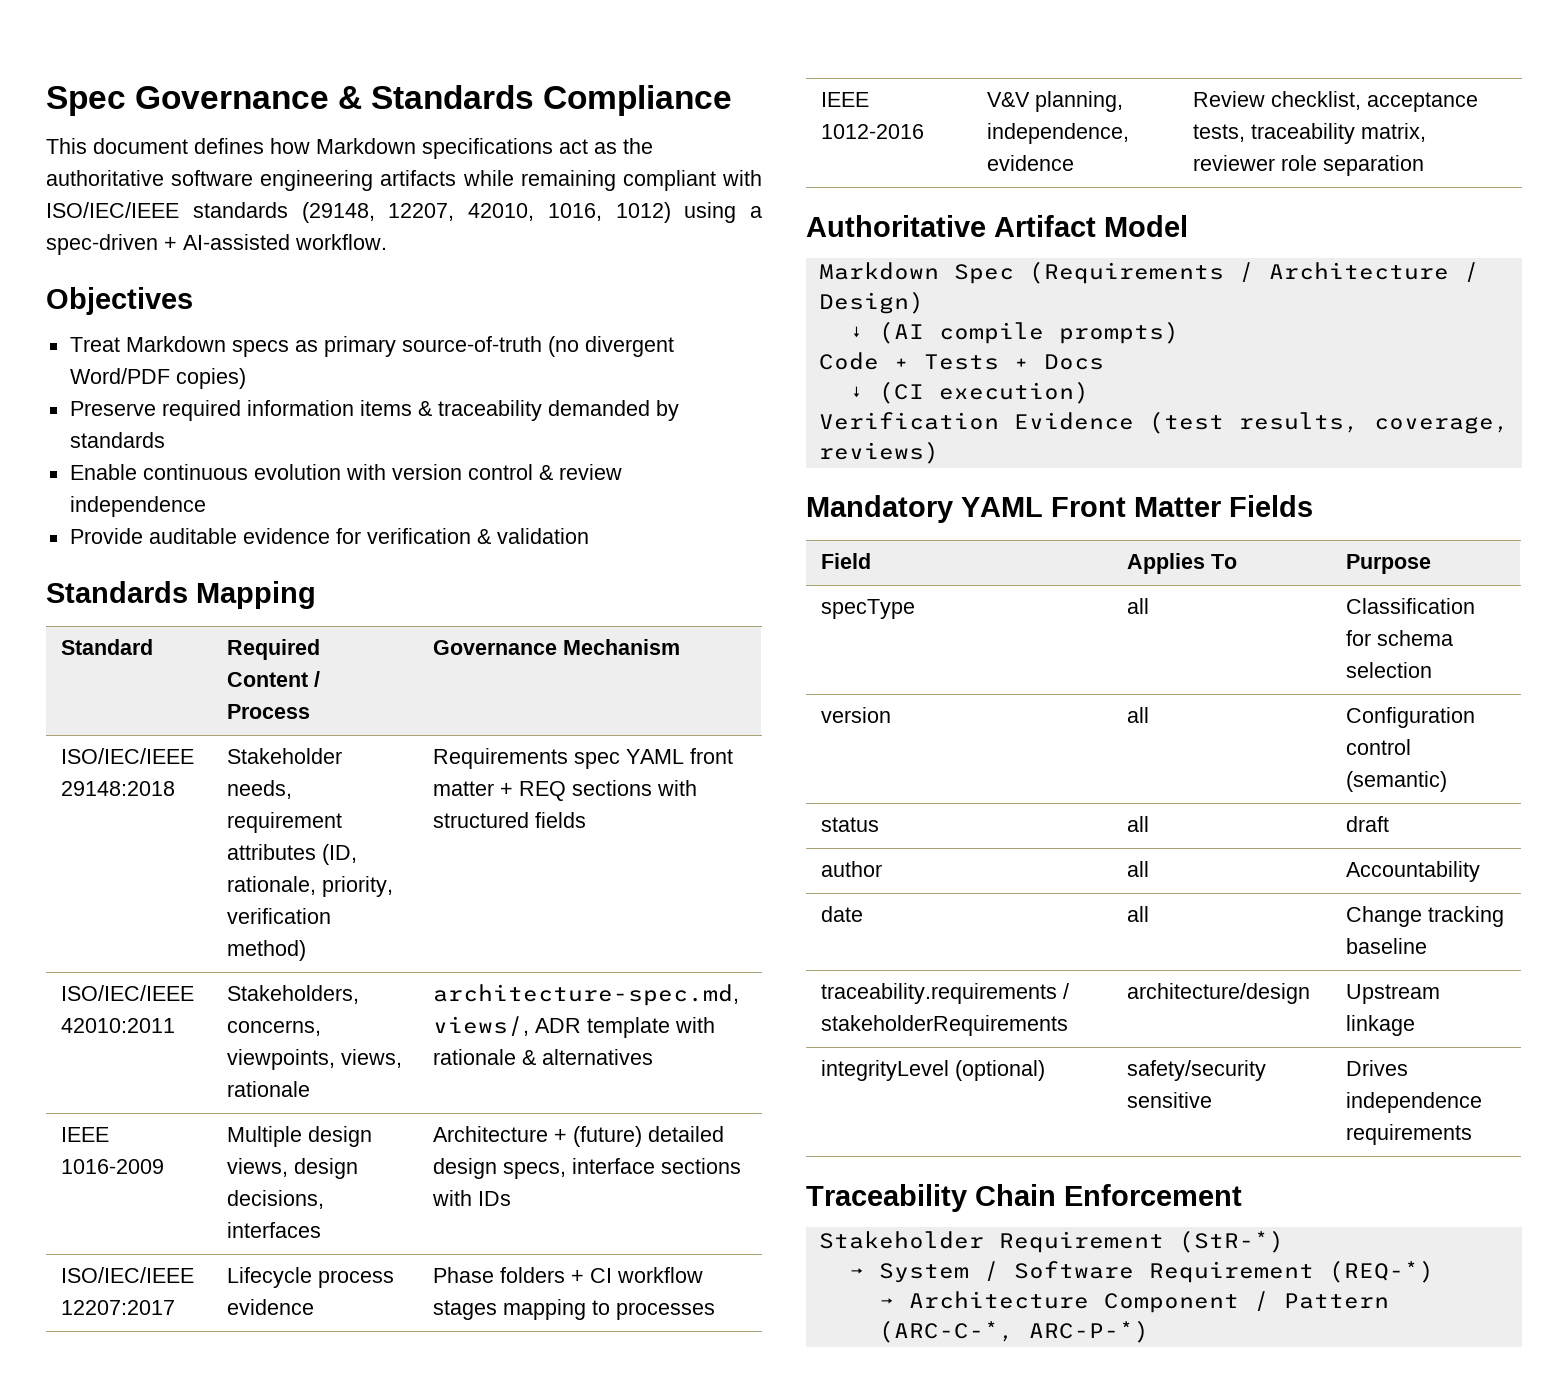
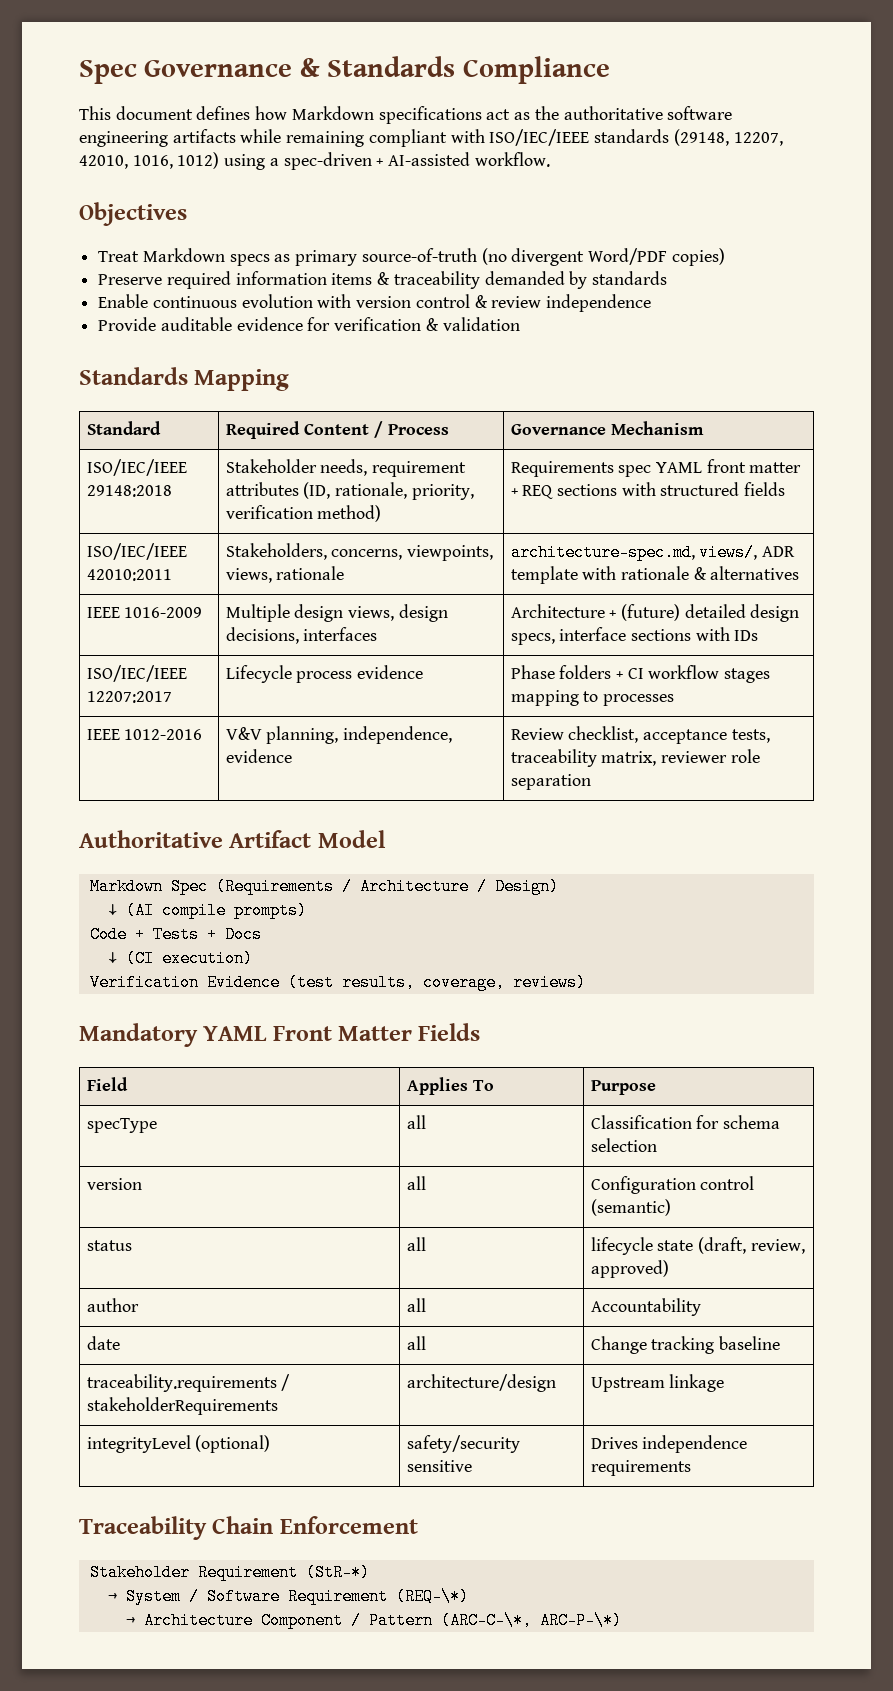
- status | all | draft
+ status | all | lifecycle state (draft, review, approved)
- → System / Software Requirement (REQ-*)
+ → System / Software Requirement (REQ-\*)
- → Architecture Component / Pattern (ARC-C-*, ARC-P-*)
+ → Architecture Component / Pattern (ARC-C-\*, ARC-P-\*)

